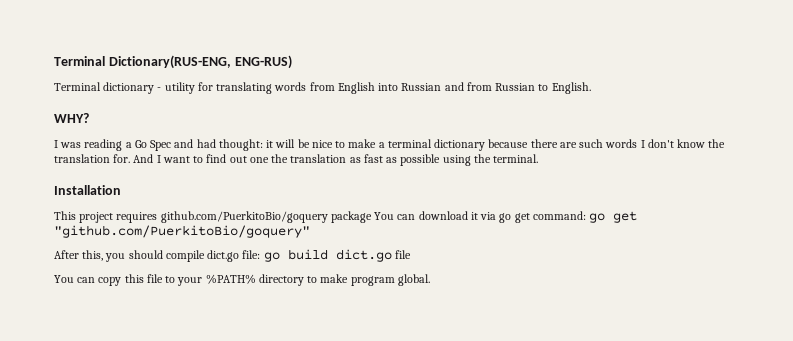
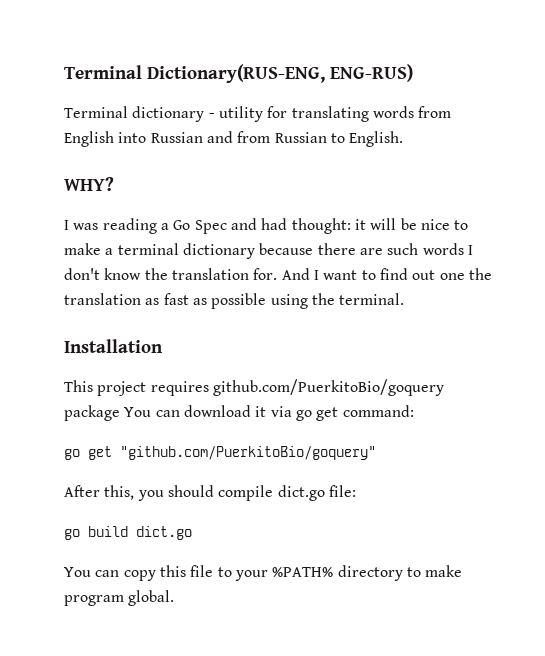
- This project requires github.com/PuerkitoBio/goquery package You can download it via go get command: go get "github.com/PuerkitoBio/goquery"
+ This project requires github.com/PuerkitoBio/goquery package You can download it via go get command:
+ go get "github.com/PuerkitoBio/goquery"
- After this, you should compile dict.go file: go build dict.go file
+ After this, you should compile dict.go file:
+ go build dict.go

